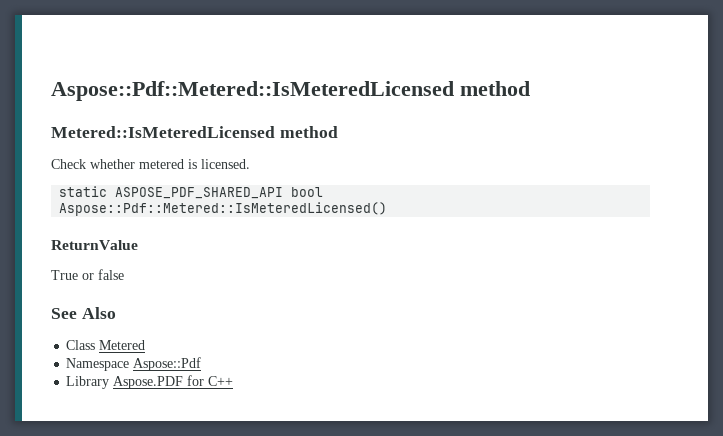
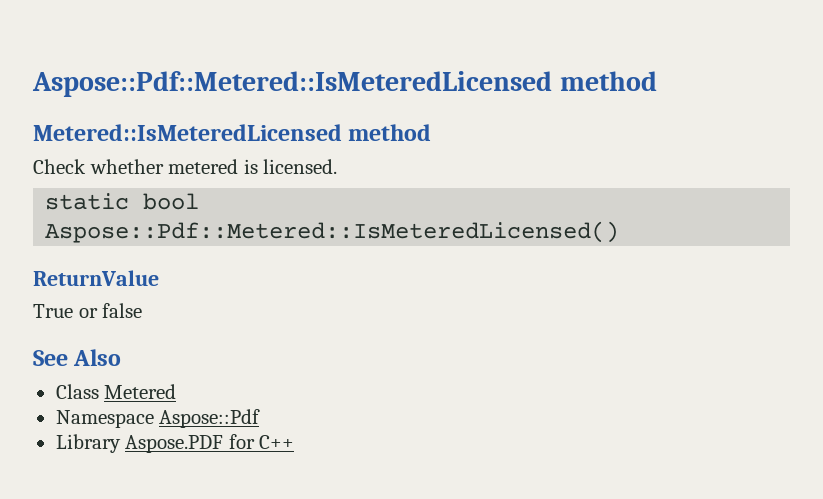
- static ASPOSE_PDF_SHARED_API bool Aspose::Pdf::Metered::IsMeteredLicensed()
+ static bool Aspose::Pdf::Metered::IsMeteredLicensed()

